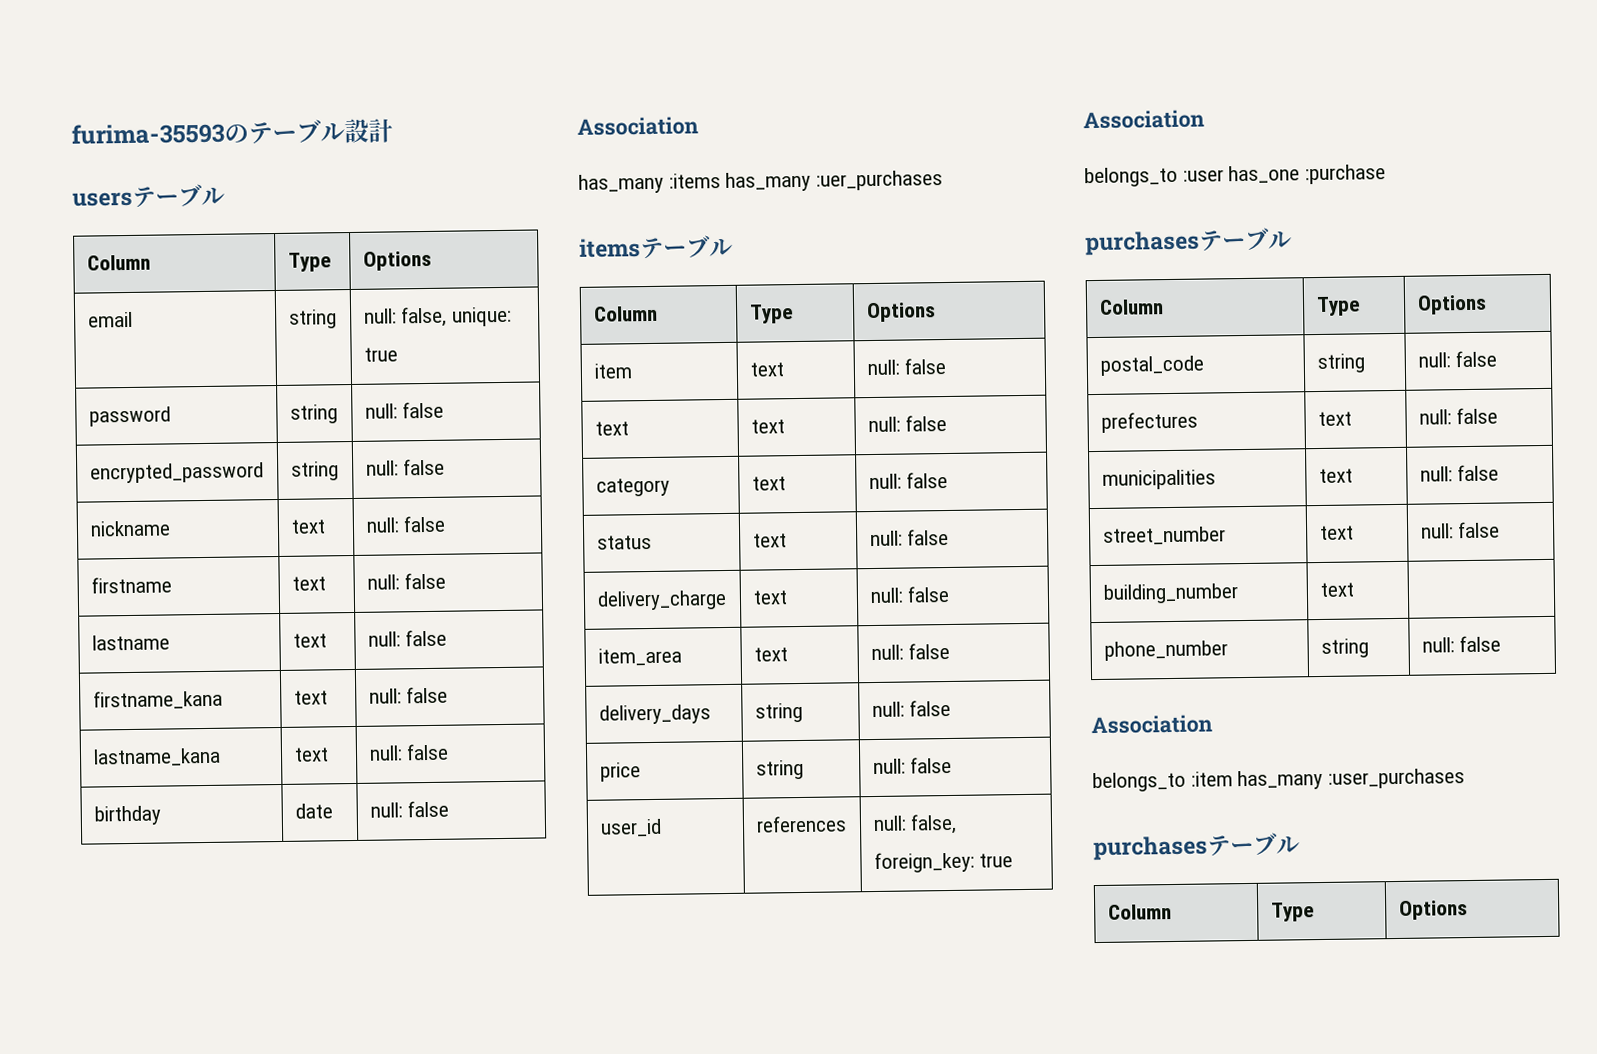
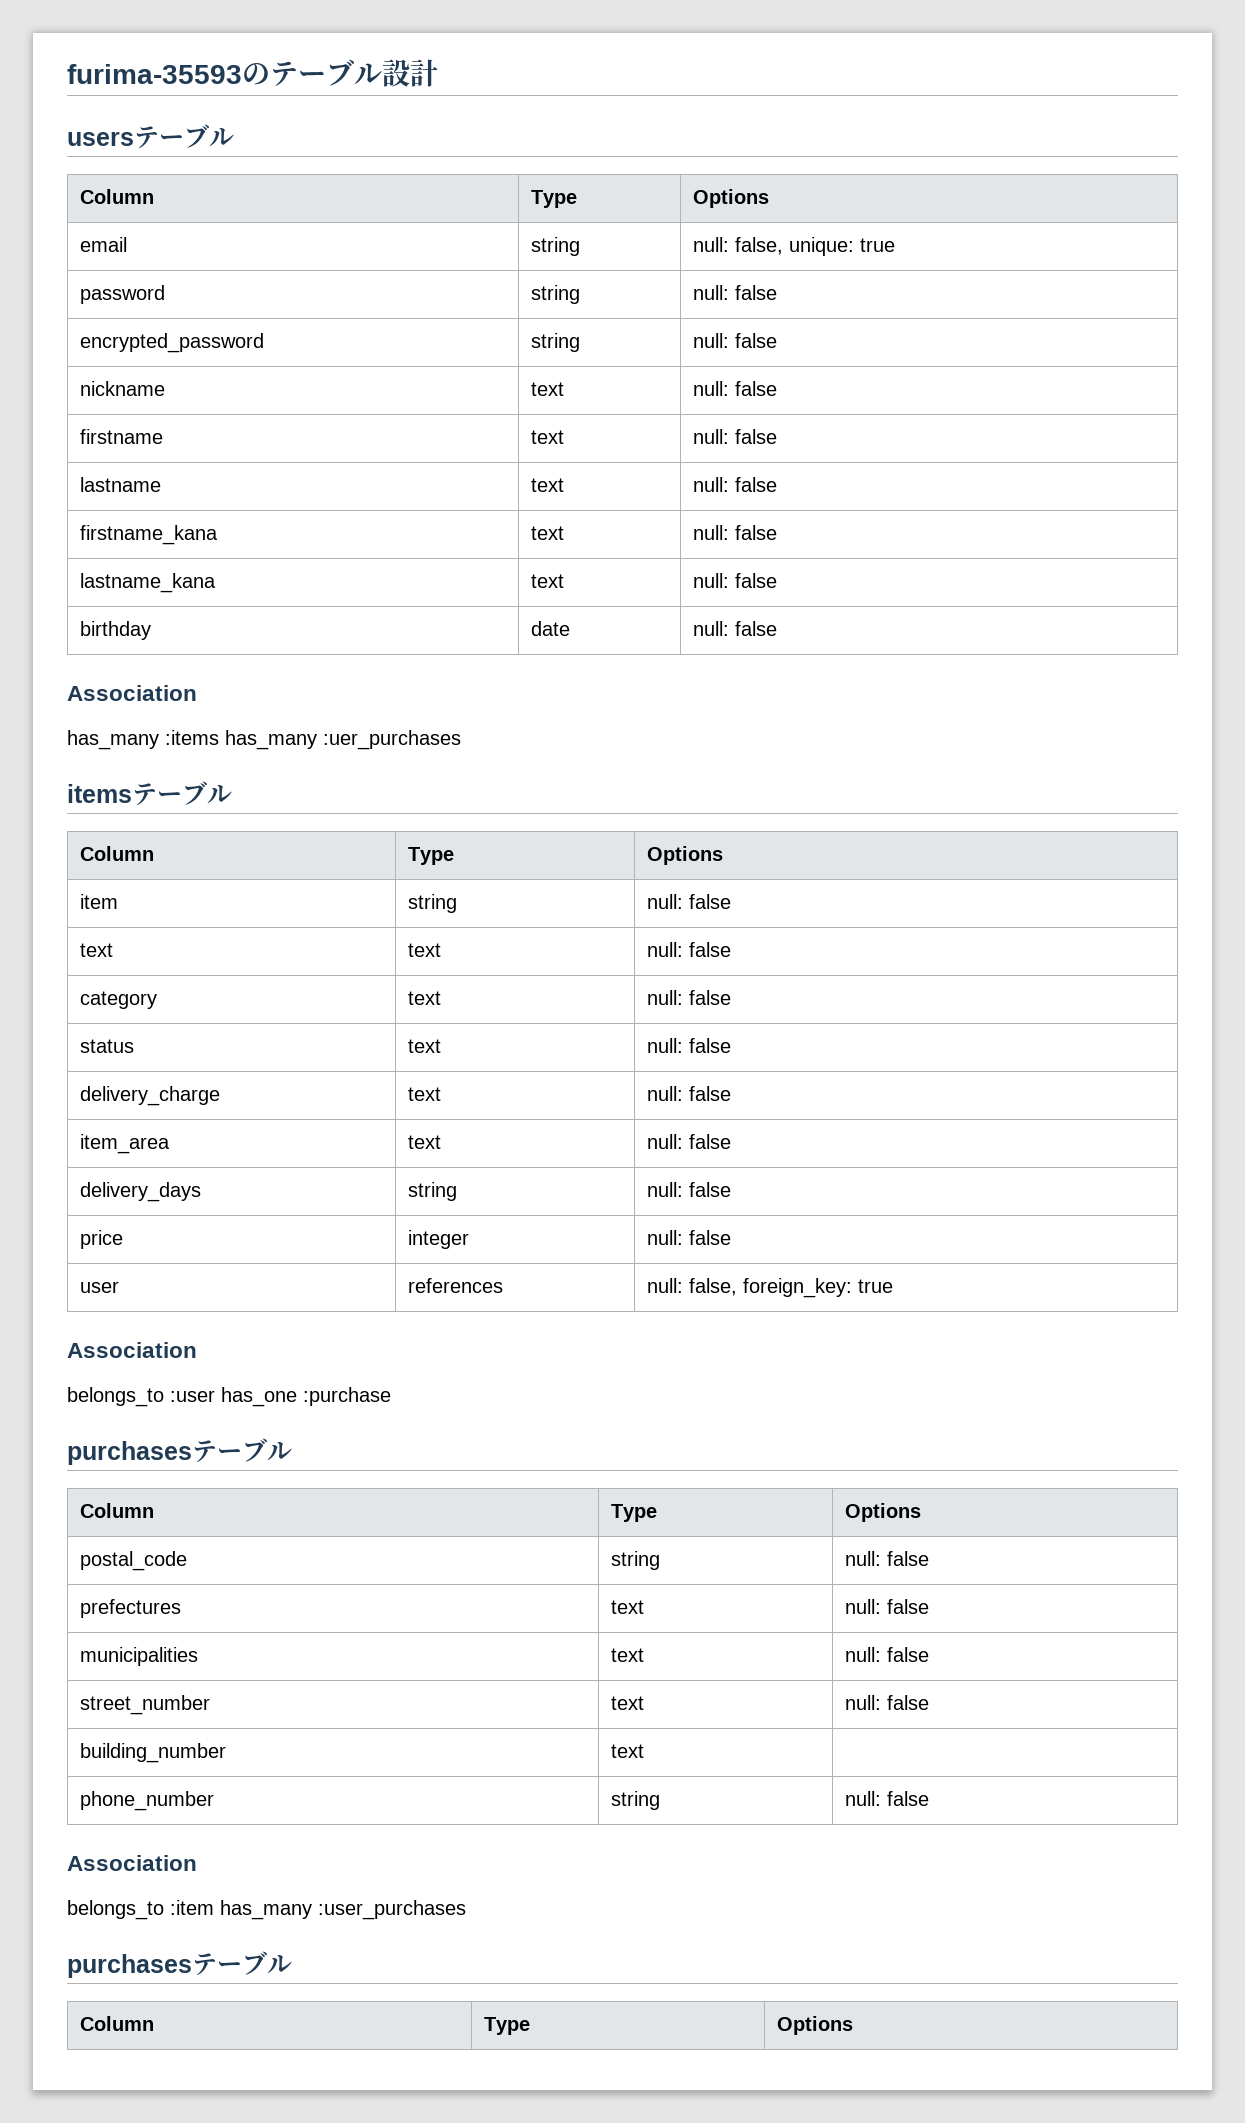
- item | text | null: false
+ item | string | null: false
- price | string | null: false
- user_id | references | null: false, foreign_key: true
+ price | integer | null: false
+ user | references | null: false, foreign_key: true

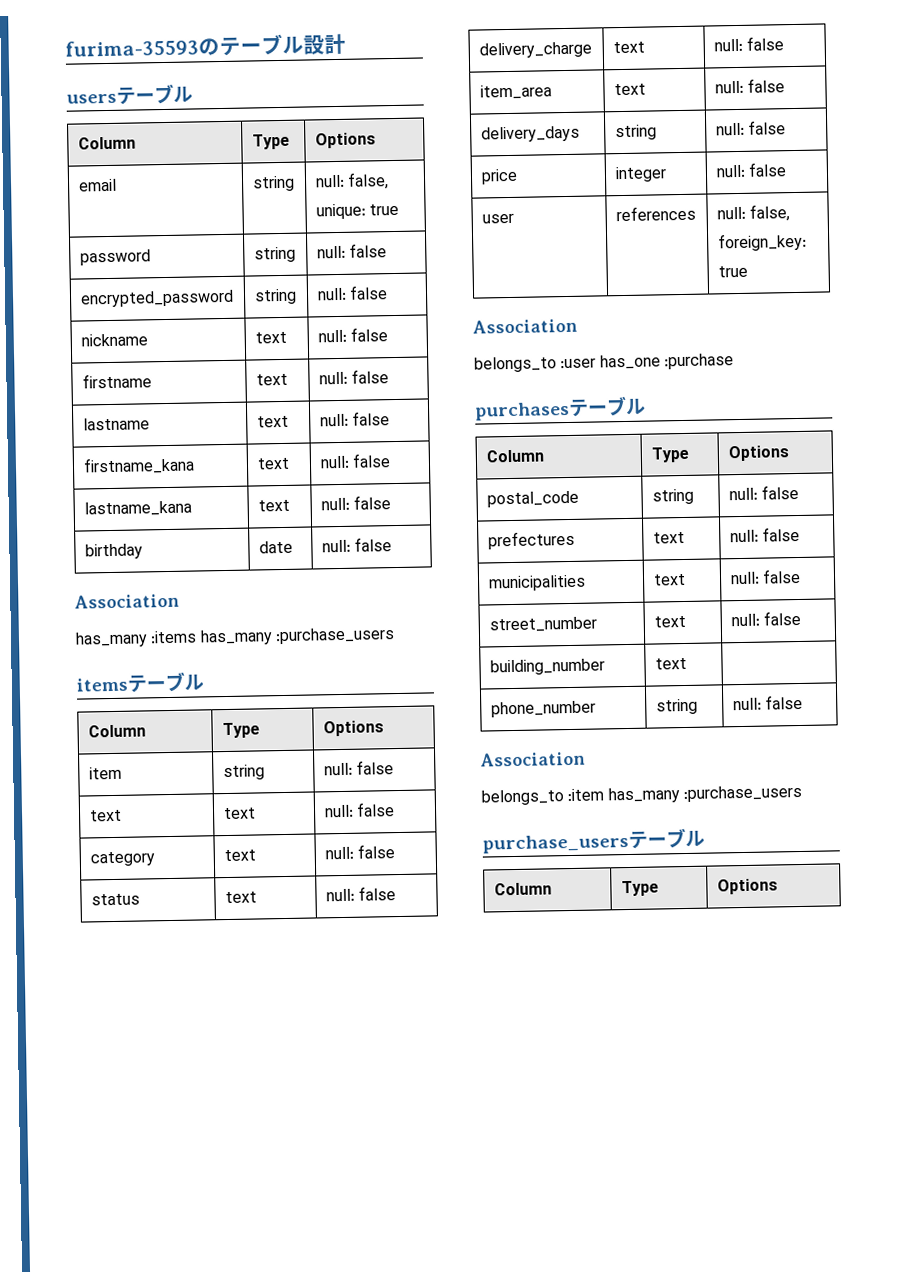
- has_many :items has_many :uer_purchases
+ has_many :items has_many :purchase_users
- belongs_to :item has_many :user_purchases
- purchasesテーブル
+ belongs_to :item has_many :purchase_users
+ purchase_usersテーブル

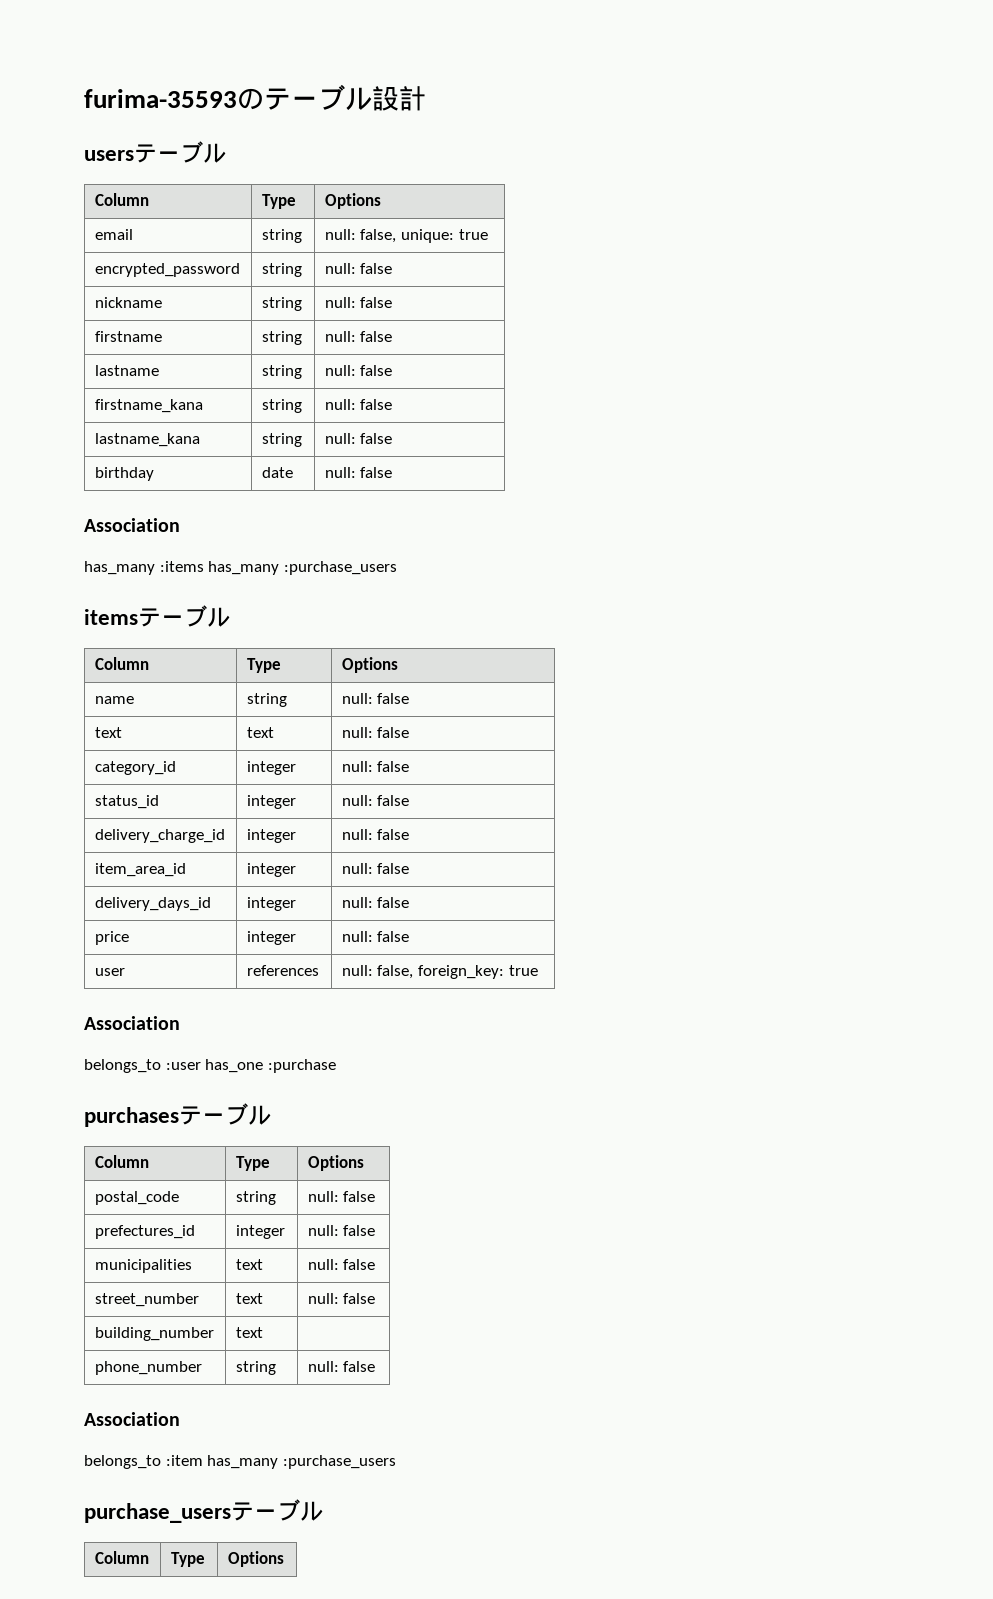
- password | string | null: false
- nickname | text | null: false
+ nickname | string | null: false
- firstname | text | null: false
+ firstname | string | null: false
- lastname | text | null: false
+ lastname | string | null: false
- firstname_kana | text | null: false
+ firstname_kana | string | null: false
- lastname_kana | text | null: false
+ lastname_kana | string | null: false
- item | string | null: false
+ name | string | null: false
- category | text | null: false
- status | text | null: false
- delivery_charge | text | null: false
- item_area | text | null: false
- delivery_days | string | null: false
+ category_id | integer | null: false
+ status_id | integer | null: false
+ delivery_charge_id | integer | null: false
+ item_area_id | integer | null: false
+ delivery_days_id | integer | null: false
- prefectures | text | null: false
+ prefectures_id | integer | null: false

